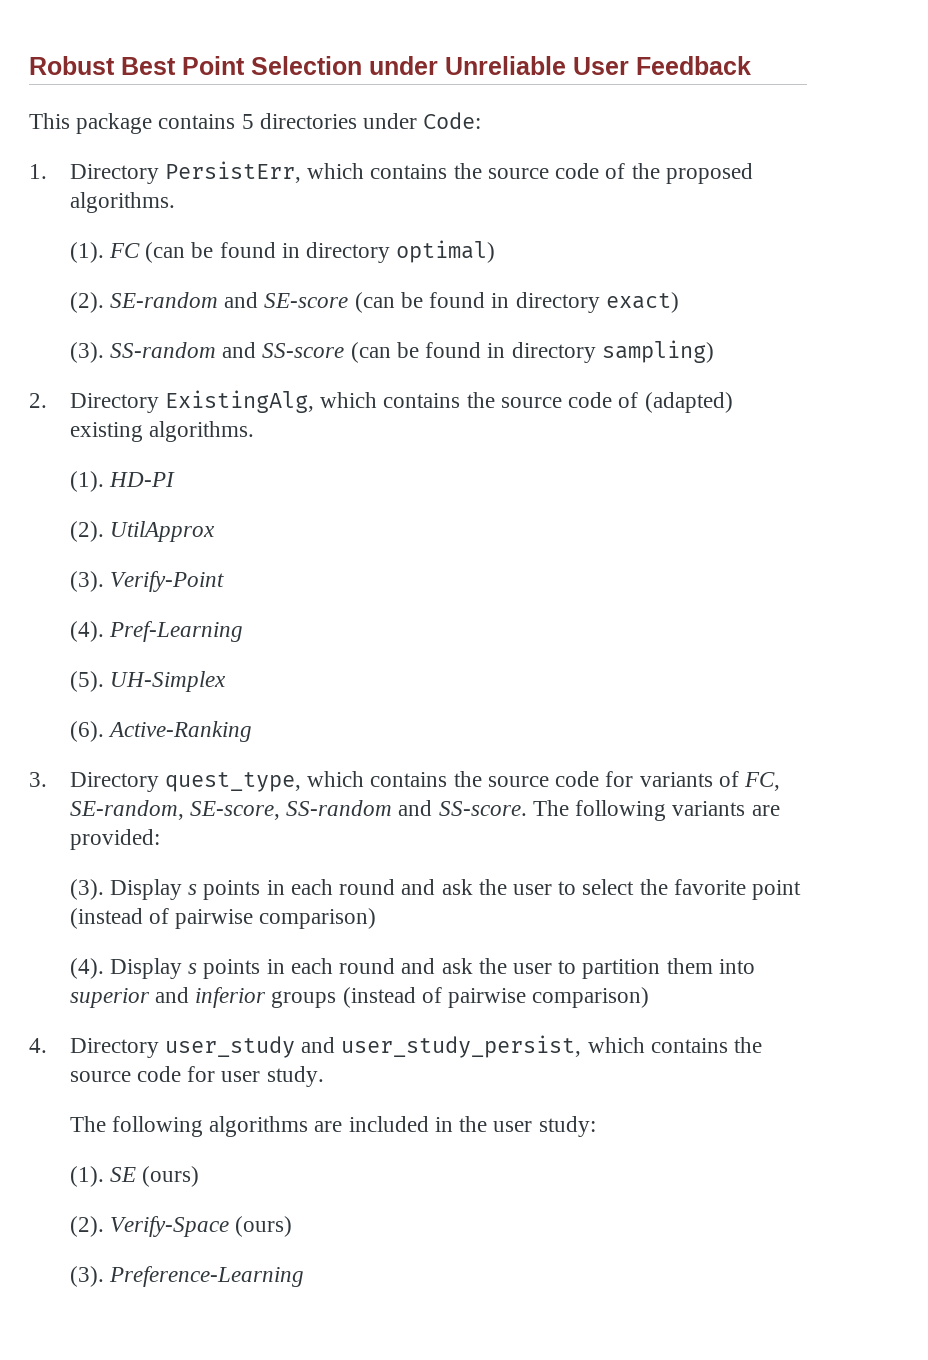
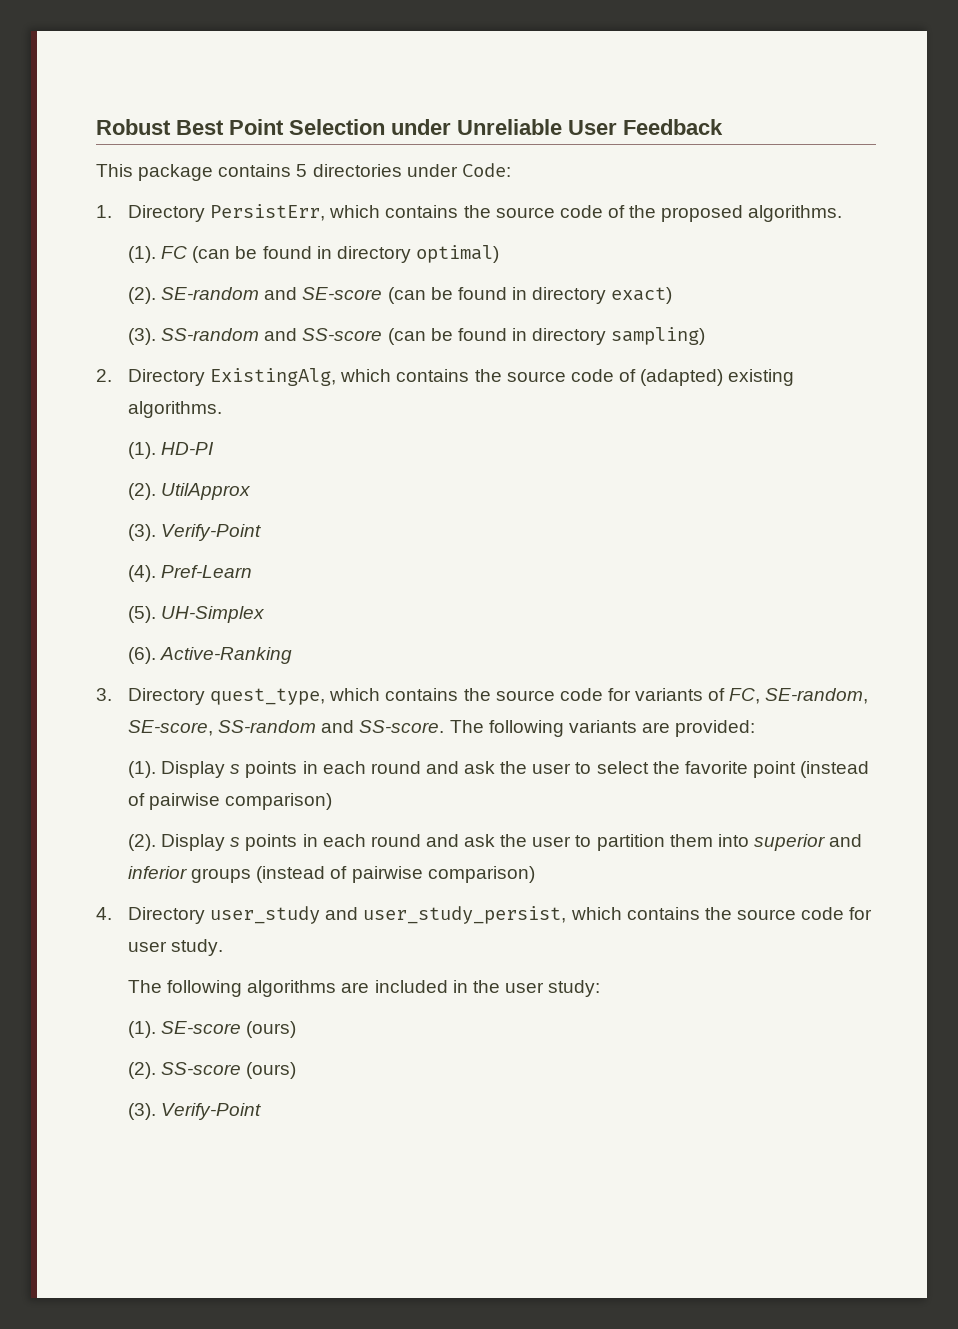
- Pref-Learning
+ Pref-Learn
  The following variants are provided:
- (3).
+ (1).
  Display s points in each round and ask the user to select the favorite point (instead of pairwise comparison)
- (4).
+ (2).
- SE (ours)
+ SE-score (ours)
- Verify-Space (ours)
- (3). Preference-Learning
+ SS-score (ours)
+ (3). Verify-Point

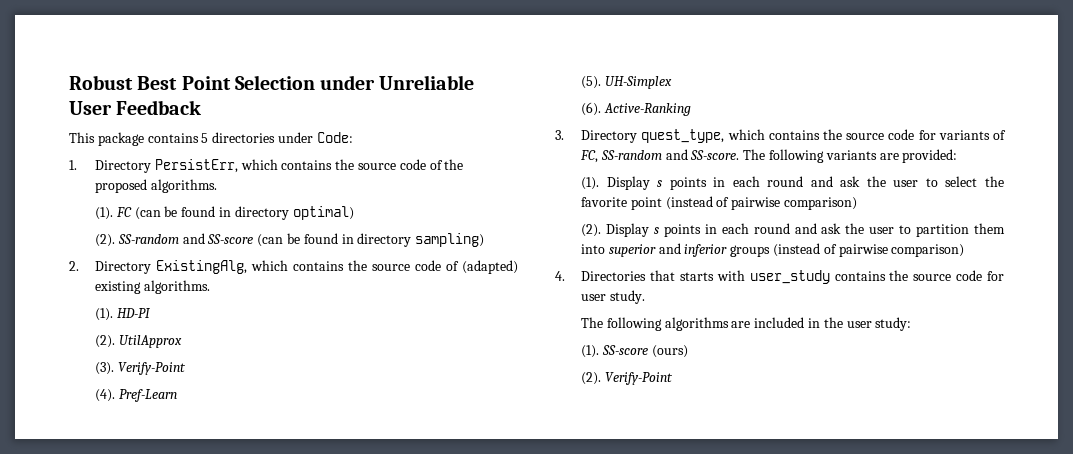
- SE-random and SE-score (can be found in directory exact)
- (3).
- 3. Directory quest_type, which contains the source code for variants of FC, SE-random, SE-score, SS-random and SS-score.
+ 3. Directory quest_type, which contains the source code for variants of FC, SS-random and SS-score.
- 4. Directory user_study and user_study_persist, which contains the source code for user study.
+ 4. Directories that starts with user_study contains the source code for user study.
- SE-score (ours)
+ SS-score (ours)
- SS-score (ours)
- (3).

